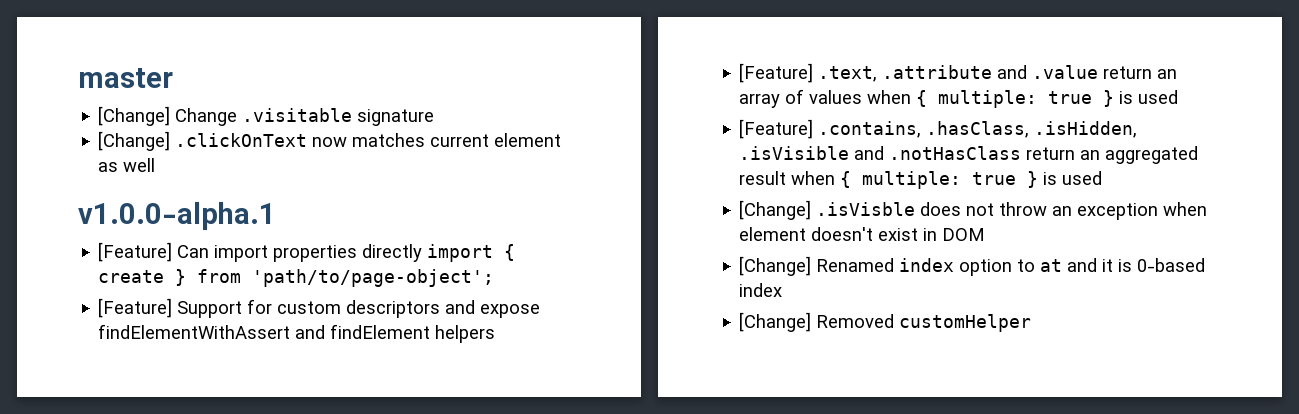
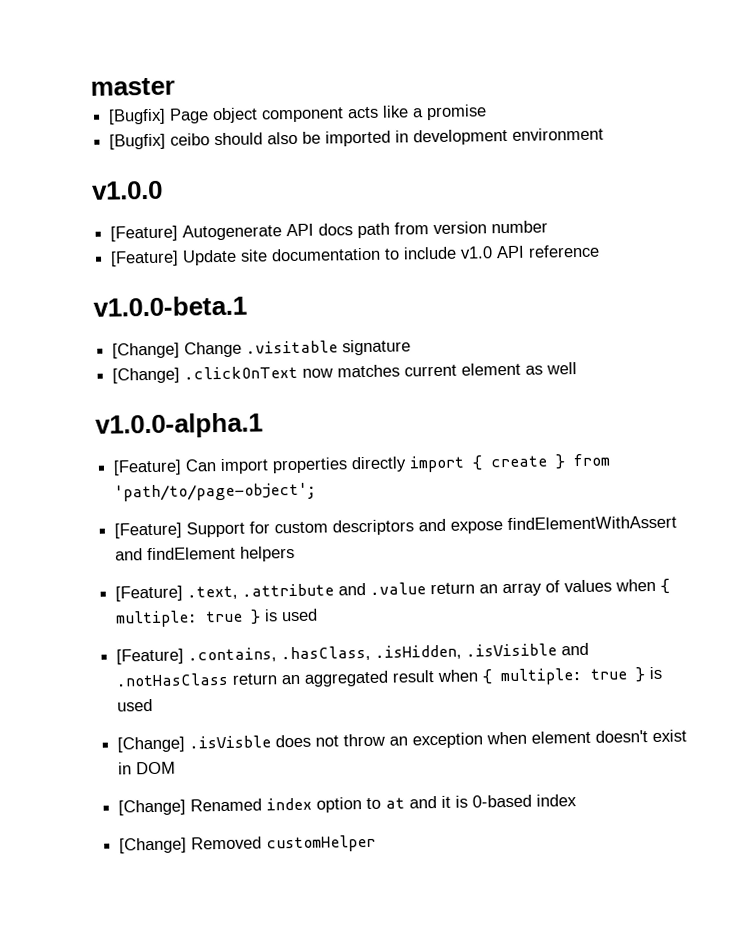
+ [Bugfix] Page object component acts like a promise
+ [Bugfix] ceibo should also be imported in development environment
+ v1.0.0
+ [Feature] Autogenerate API docs path from version number
+ [Feature] Update site documentation to include v1.0 API reference
+ v1.0.0-beta.1

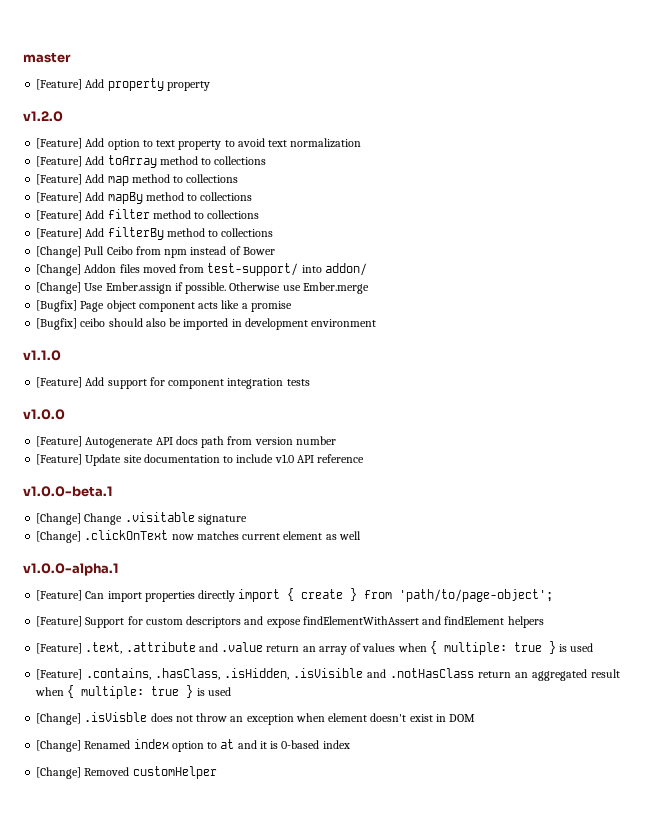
+ [Feature] Add property property
+ v1.2.0
+ [Feature] Add option to text property to avoid text normalization
+ [Feature] Add toArray method to collections
+ [Feature] Add map method to collections
+ [Feature] Add mapBy method to collections
+ [Feature] Add filter method to collections
+ [Feature] Add filterBy method to collections
+ [Change] Pull Ceibo from npm instead of Bower
+ [Change] Addon files moved from test-support/ into addon/
+ [Change] Use Ember.assign if possible. Otherwise use Ember.merge
+ v1.1.0
+ [Feature] Add support for component integration tests

